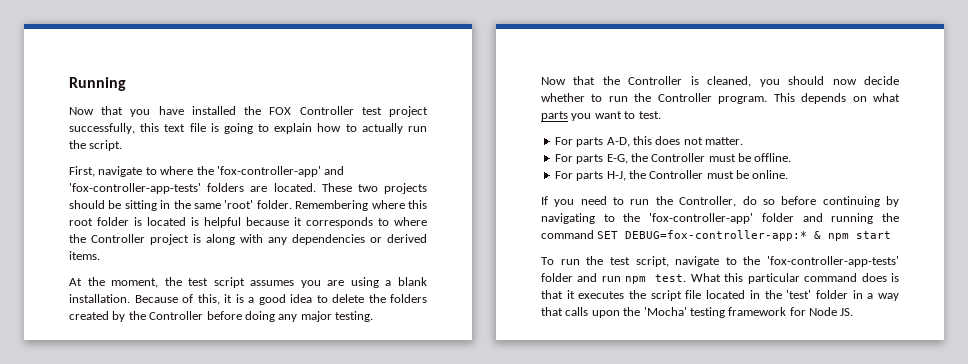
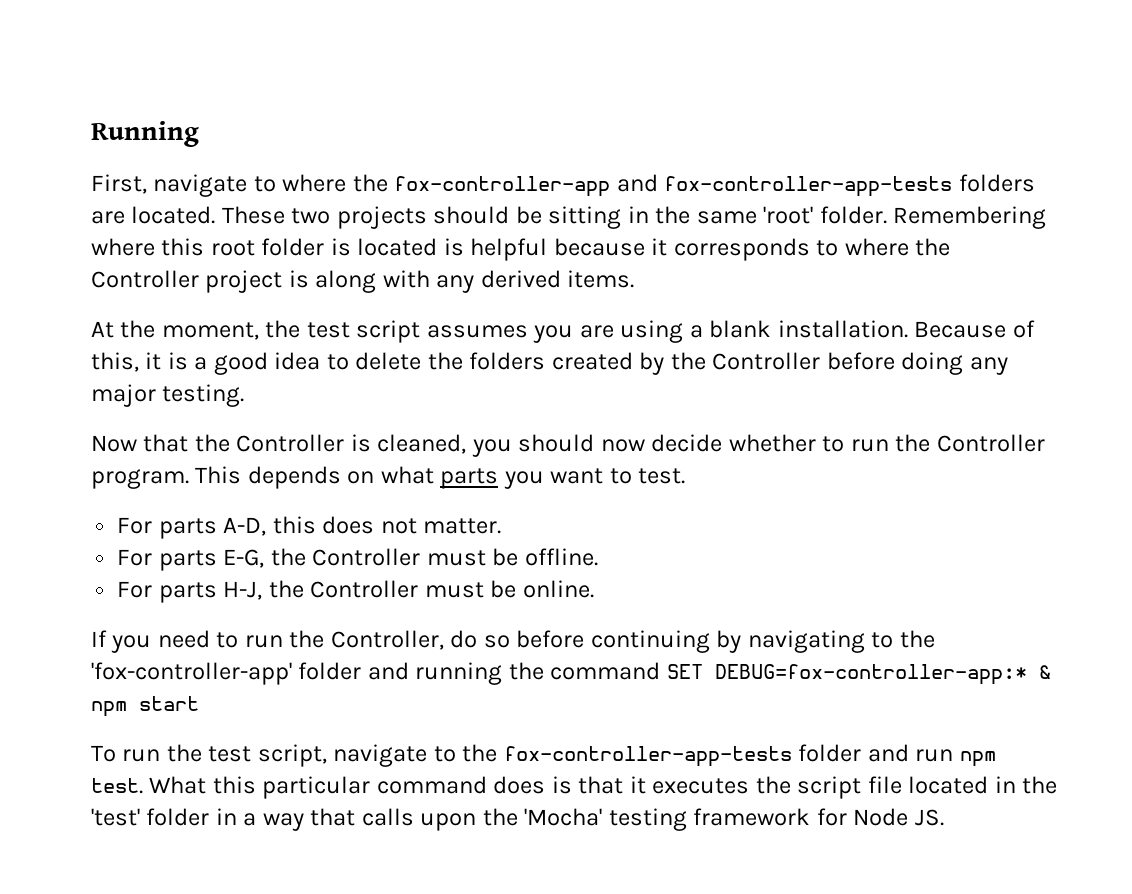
- Now that you have installed the FOX Controller test project successfully, this text file is going to explain how to actually run the script.
- First, navigate to where the 'fox-controller-app' and 'fox-controller-app-tests' folders are located.
+ First, navigate to where the fox-controller-app and fox-controller-app-tests folders are located.
- Remembering where this root folder is located is helpful because it corresponds to where the Controller project is along with any dependencies or derived items.
+ Remembering where this root folder is located is helpful because it corresponds to where the Controller project is along with any derived items.
- To run the test script, navigate to the 'fox-controller-app-tests' folder and run npm test.
+ To run the test script, navigate to the fox-controller-app-tests folder and run npm test.

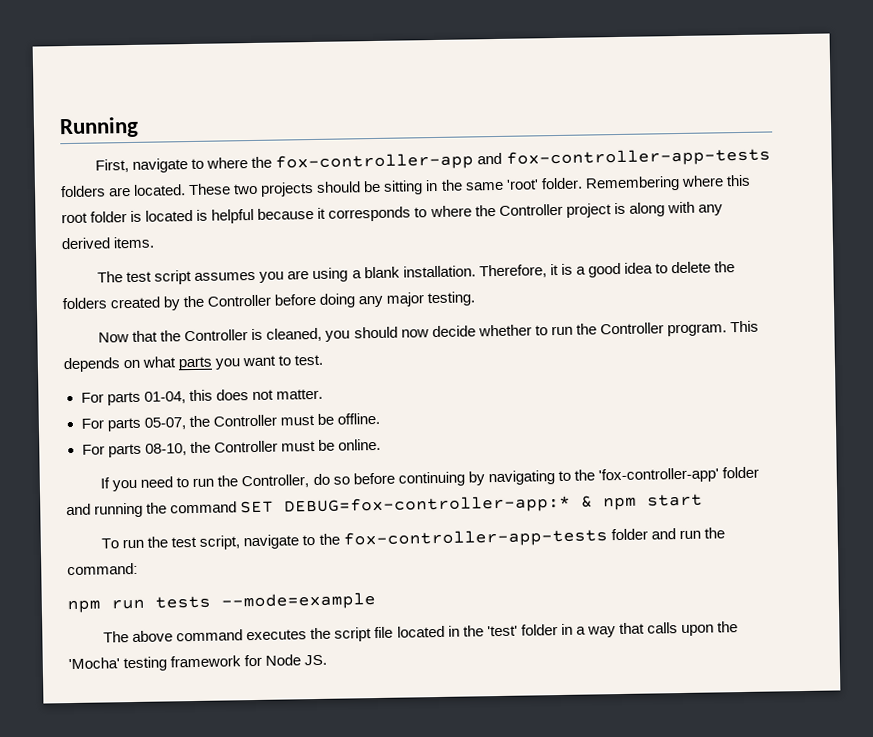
- At the moment, the test script assumes you are using a blank installation.
+ The test script assumes you are using a blank installation.
- Because of this, it is a good idea to delete the folders created by the Controller before doing any major testing.
+ Therefore, it is a good idea to delete the folders created by the Controller before doing any major testing.
- For parts A-D, this does not matter.
+ For parts 01-04, this does not matter.
- For parts E-G, the Controller must be offline.
+ For parts 05-07, the Controller must be offline.
- For parts H-J, the Controller must be online.
+ For parts 08-10, the Controller must be online.
- To run the test script, navigate to the fox-controller-app-tests folder and run npm test. What this particular command does is that it executes the script file located in the 'test' folder in a way that calls upon the 'Mocha' testing framework for Node JS.
+ To run the test script, navigate to the fox-controller-app-tests folder and run the command:
+ npm run tests --mode=example
+ The above command executes the script file located in the 'test' folder in a way that calls upon the 'Mocha' testing framework for Node JS.

